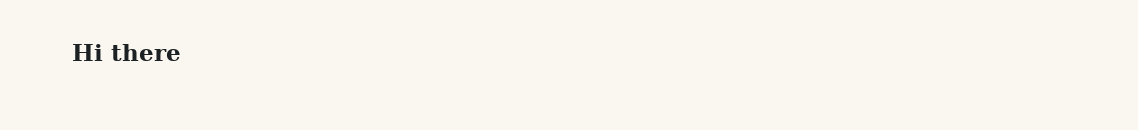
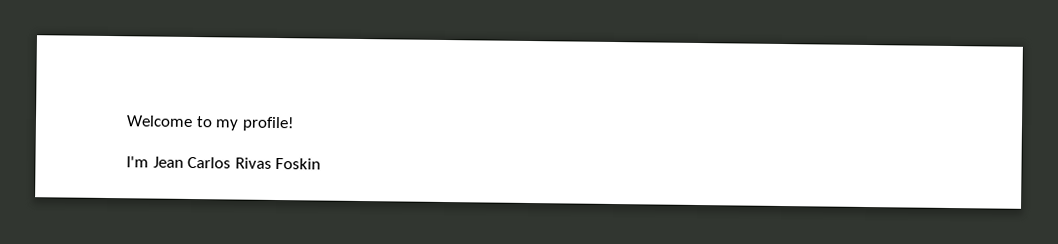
- Hi there
+ Welcome to my profile!
+ I'm Jean Carlos Rivas Foskin

